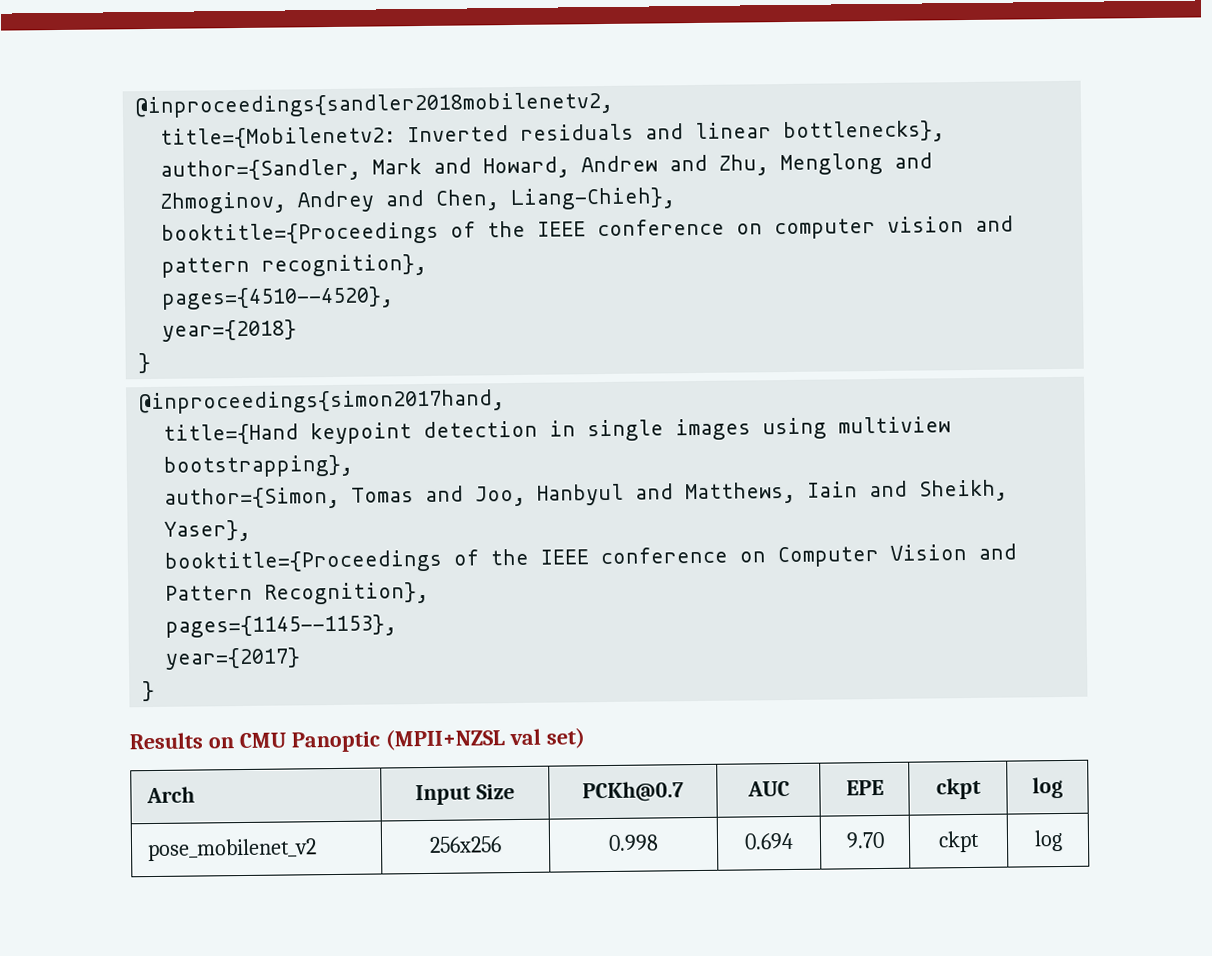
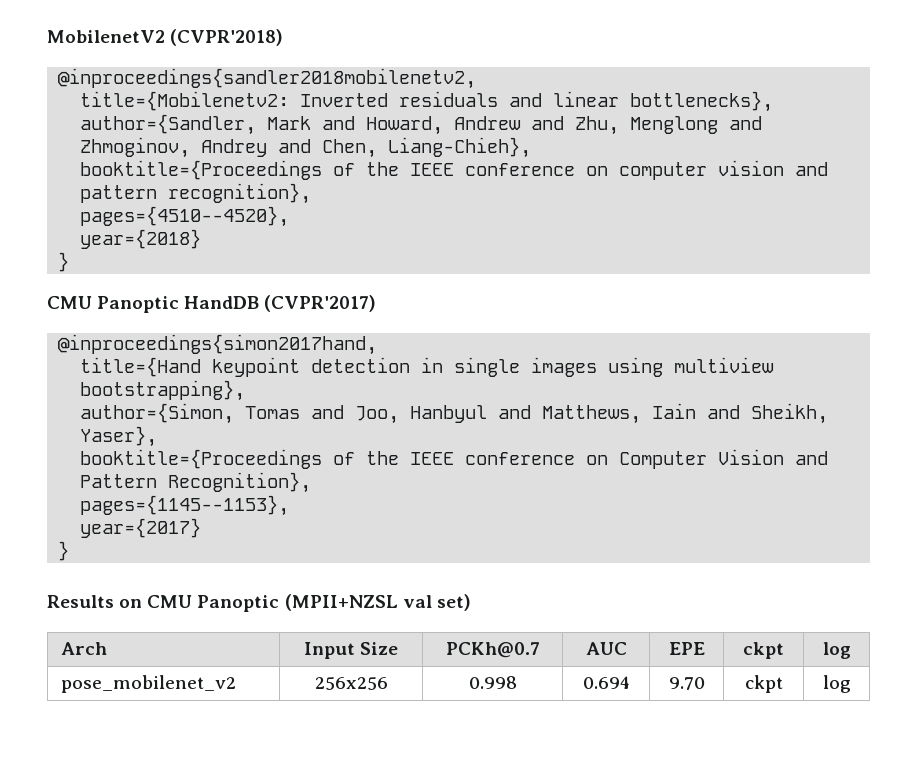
+ MobilenetV2 (CVPR'2018)
+ CMU Panoptic HandDB (CVPR'2017)

